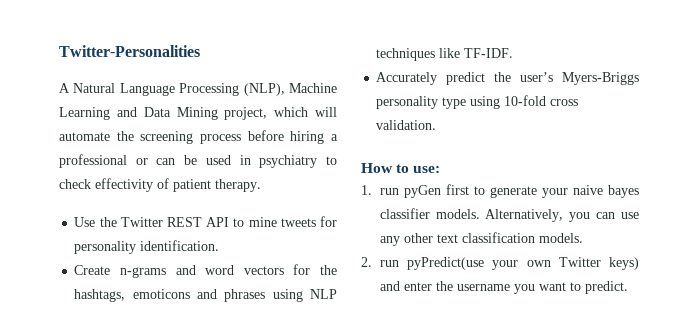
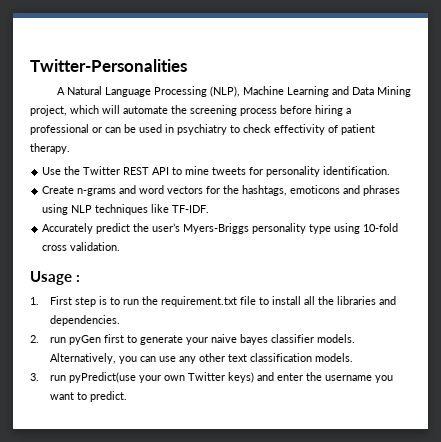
- How to use:
- 1. run pyGen first to generate your naive bayes classifier models.
+ Usage :
+ 1. First step is to run the requirement.txt file to install all the libraries and dependencies.
+ 2. run pyGen first to generate your naive bayes classifier models.
- 2. run pyPredict(use your own Twitter keys) and enter the username you want to predict.
+ 3. run pyPredict(use your own Twitter keys) and enter the username you want to predict.

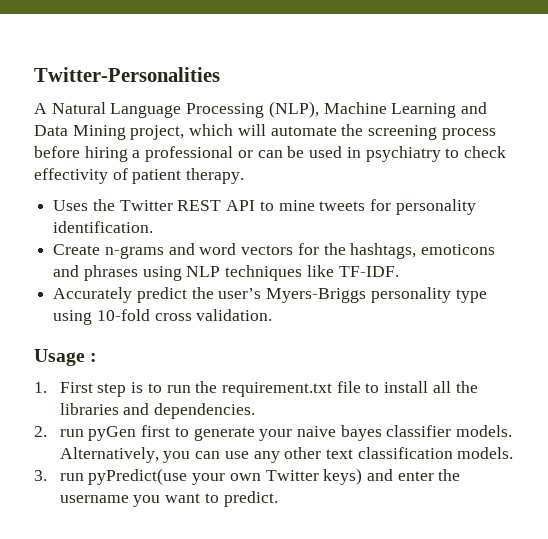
- Use the Twitter REST API to mine tweets for personality identification.
+ Uses the Twitter REST API to mine tweets for personality identification.

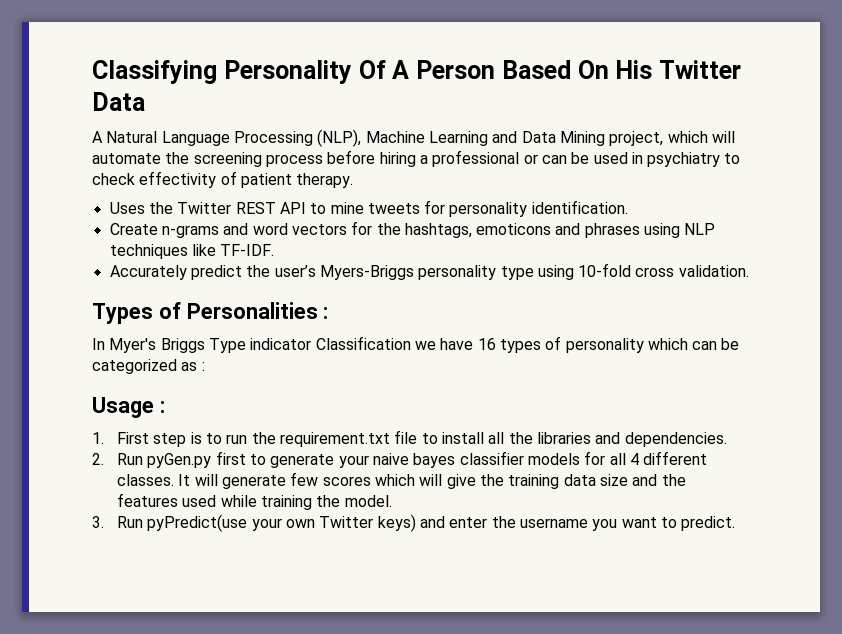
- Twitter-Personalities
+ Classifying Personality Of A Person Based On His Twitter Data
+ Types of Personalities :
+ In Myer's Briggs Type indicator Classification we have 16 types of personality which can be categorized as :
- 2. run pyGen first to generate your naive bayes classifier models. Alternatively, you can use any other text classification models.
+ 2. Run pyGen.py first to generate your naive bayes classifier models for all 4 different classes. It will generate few scores which will give the training data size and the features used while training the model.
- 3. run pyPredict(use your own Twitter keys) and enter the username you want to predict.
+ 3. Run pyPredict(use your own Twitter keys) and enter the username you want to predict.

